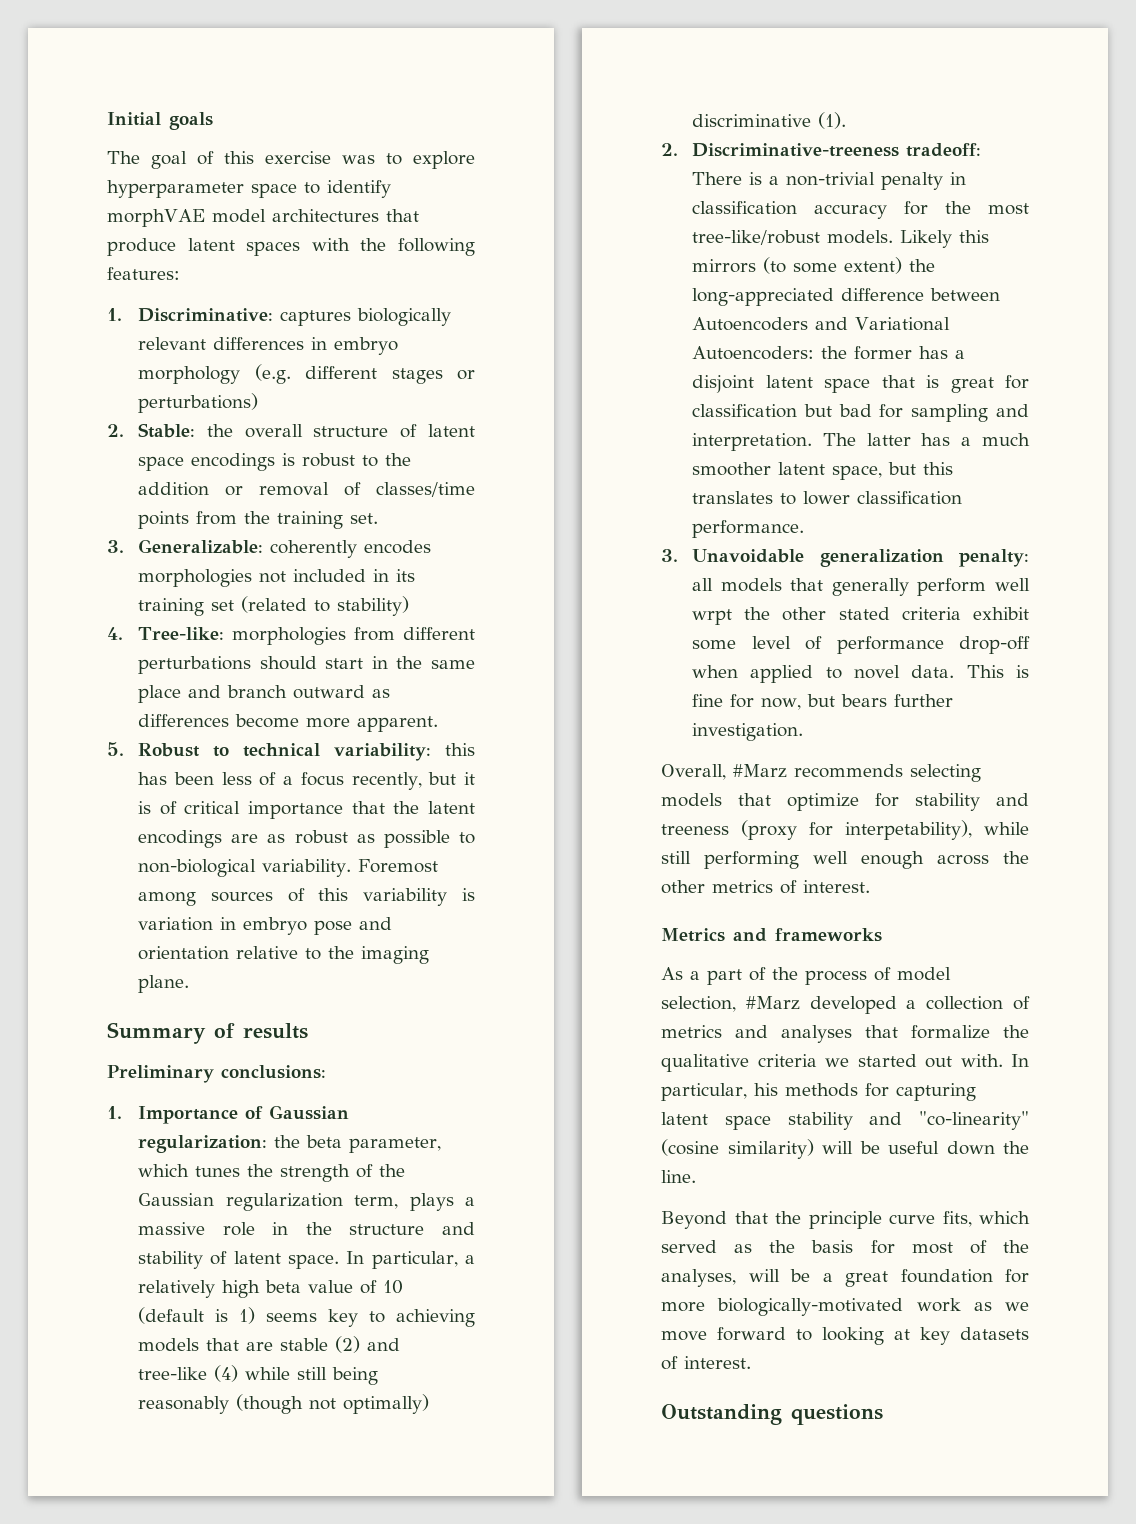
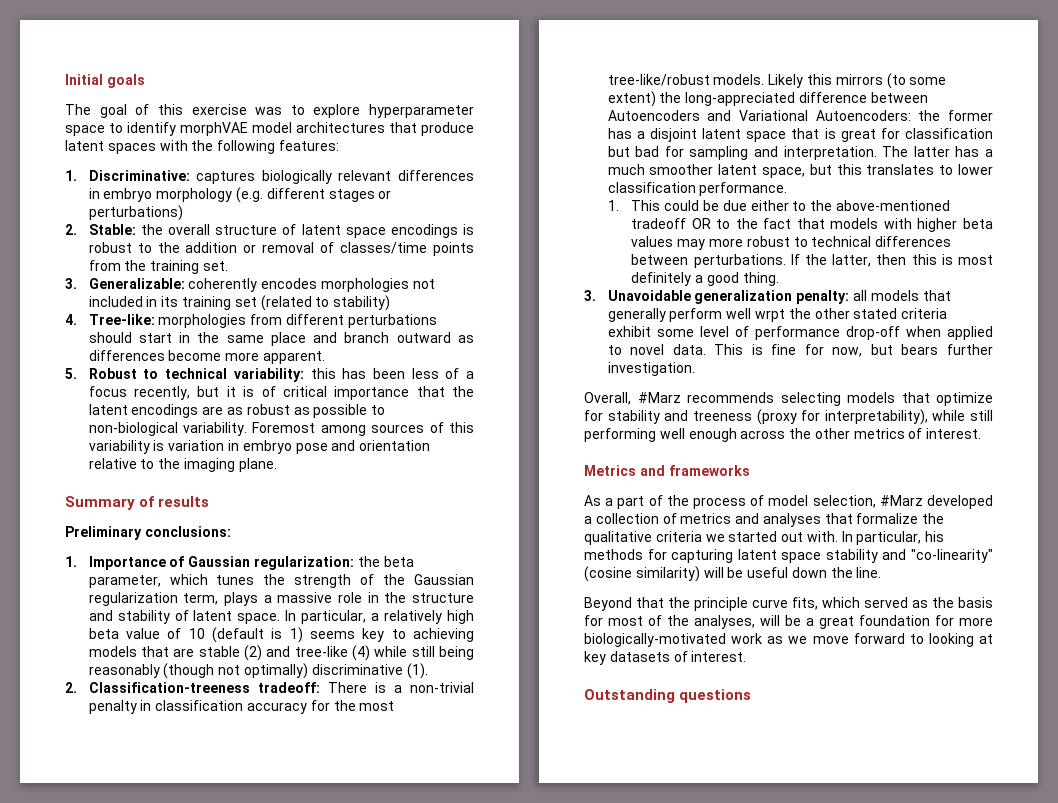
- 2. Discriminative-treeness tradeoff: There is a non-trivial penalty in classification accuracy for the most tree-like/robust models.
+ 2. Classification-treeness tradeoff: There is a non-trivial penalty in classification accuracy for the most tree-like/robust models.
+ 1. This could be due either to the above-mentioned tradeoff OR to the fact that models with higher beta values may more robust to technical differences between perturbations. If the latter, then this is most definitely a good thing.
- Overall, #Marz recommends selecting models that optimize for stability and treeness (proxy for interpetability), while still performing well enough across the other metrics of interest.
+ Overall, #Marz recommends selecting models that optimize for stability and treeness (proxy for interpretability), while still performing well enough across the other metrics of interest.

